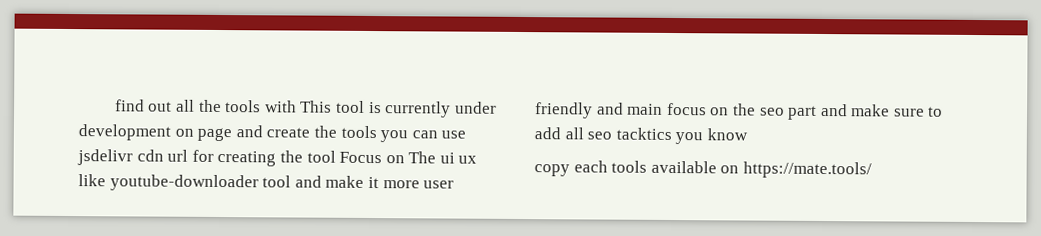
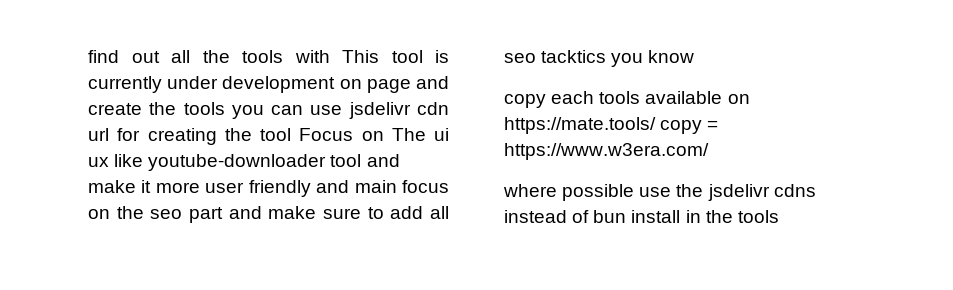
- copy each tools available on https://mate.tools/
+ copy each tools available on https://mate.tools/ copy = https://www.w3era.com/
+ where possible use the jsdelivr cdns instead of bun install in the tools

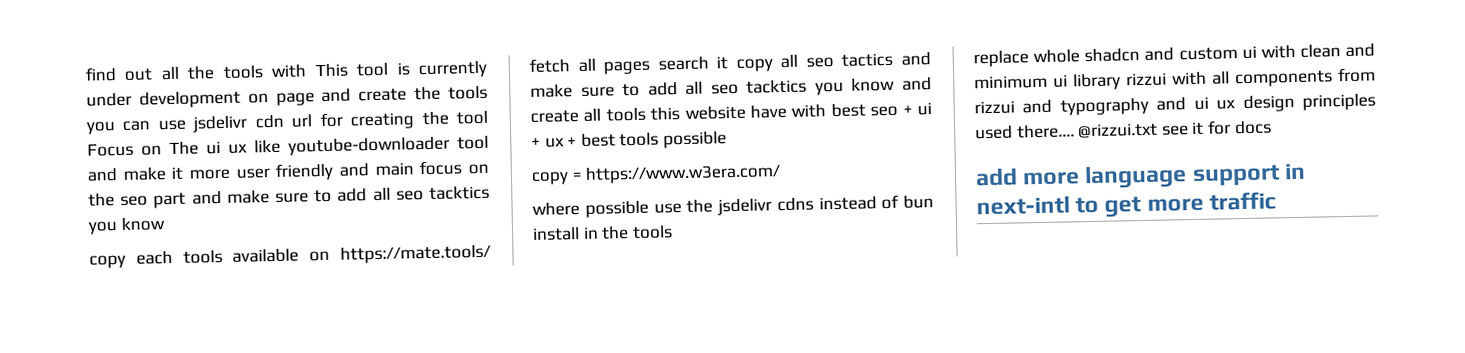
- copy each tools available on https://mate.tools/ copy = https://www.w3era.com/
+ copy each tools available on https://mate.tools/ fetch all pages search it copy all seo tactics and make sure to add all seo tacktics you know and create all tools this website have with best seo + ui + ux + best tools possible
+ copy = https://www.w3era.com/
+ replace whole shadcn and custom ui with clean and minimum ui library rizzui with all components from rizzui and typography and ui ux design principles used there.... @rizzui.txt see it for docs
+ add more language support in next-intl to get more traffic

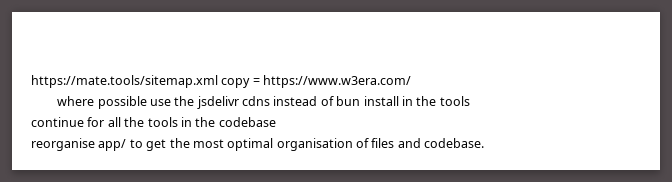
- find out all the tools with This tool is currently under development on page and create the tools you can use jsdelivr cdn url for creating the tool Focus on The ui ux like youtube-downloader tool and make it more user friendly and main focus on the seo part and make sure to add all seo tacktics you know
- copy each tools available on https://mate.tools/ fetch all pages search it copy all seo tactics and make sure to add all seo tacktics you know and create all tools this website have with best seo + ui + ux + best tools possible
- copy = https://www.w3era.com/
+ https://mate.tools/sitemap.xml copy = https://www.w3era.com/
- replace whole shadcn and custom ui with clean and minimum ui library rizzui with all components from rizzui and typography and ui ux design principles used there.... @rizzui.txt see it for docs
- add more language support in next-intl to get more traffic
+ continue for all the tools in the codebase
+ reorganise app/ to get the most optimal organisation of files and codebase.

